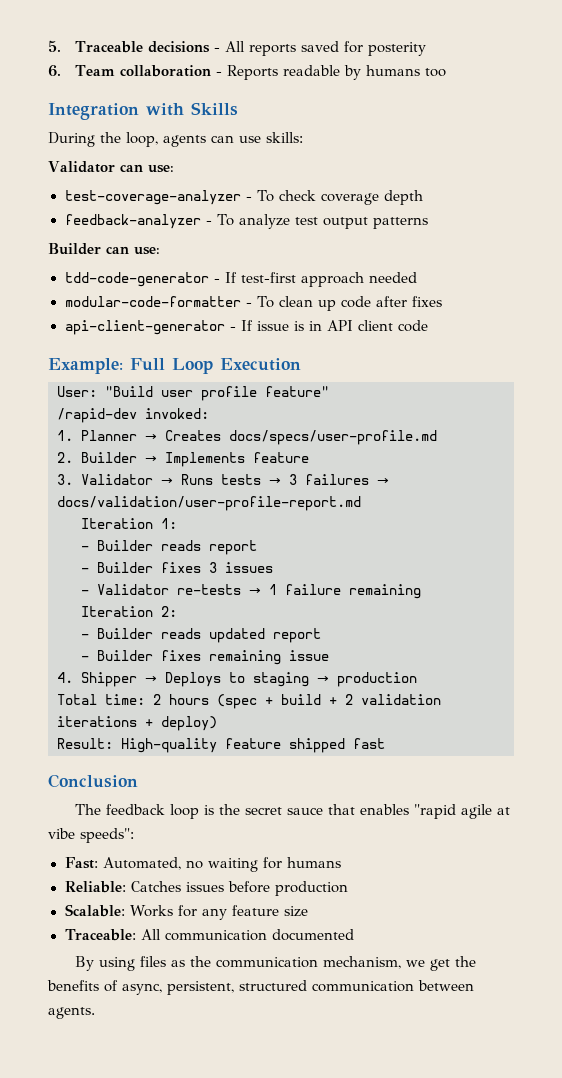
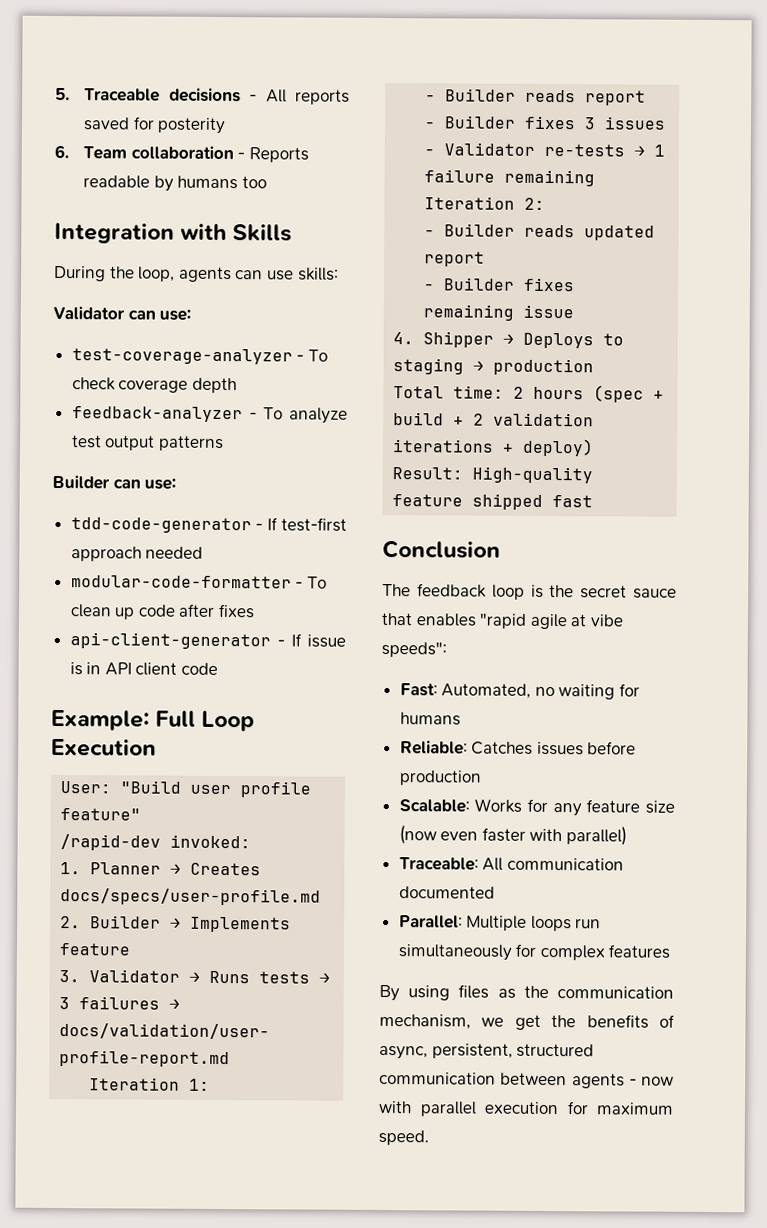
- Scalable: Works for any feature size
+ Scalable: Works for any feature size (now even faster with parallel)
+ Parallel: Multiple loops run simultaneously for complex features
- By using files as the communication mechanism, we get the benefits of async, persistent, structured communication between agents.
+ By using files as the communication mechanism, we get the benefits of async, persistent, structured communication between agents - now with parallel execution for maximum speed.

